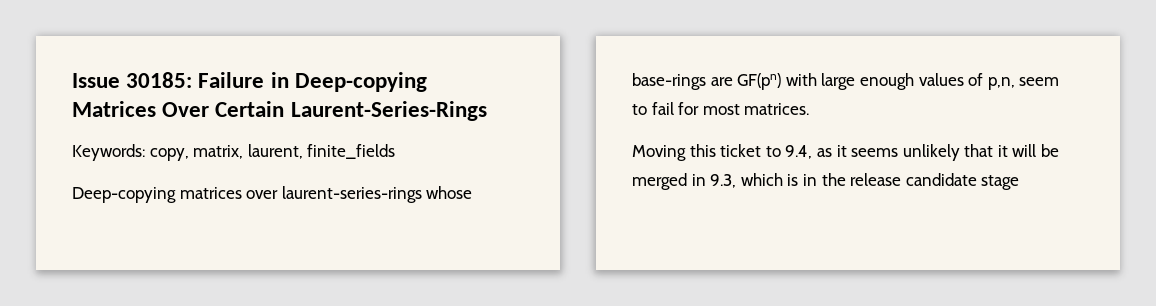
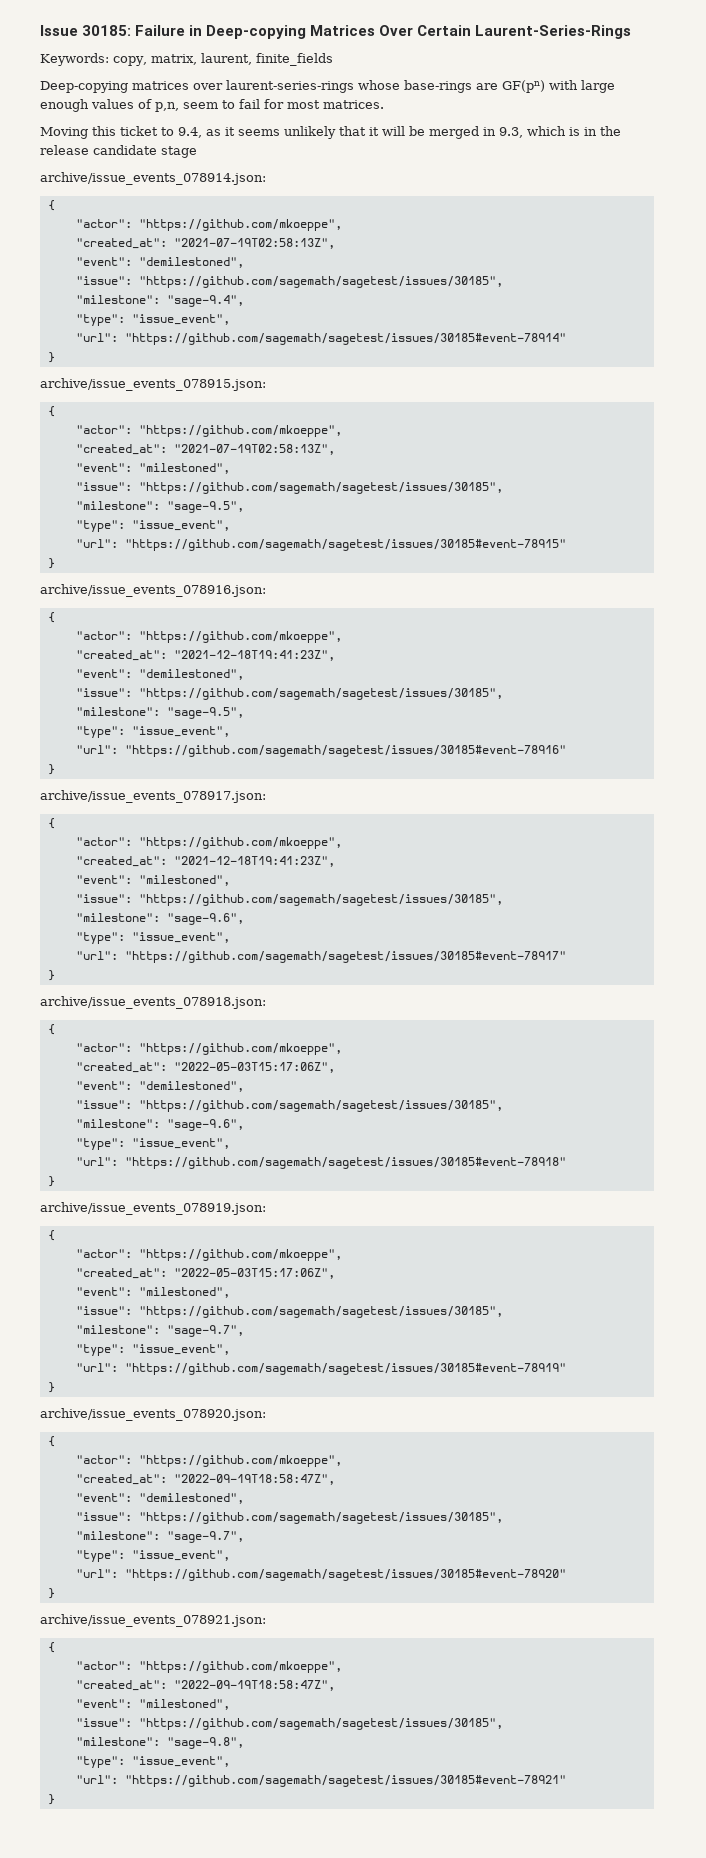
+ archive/issue_events_078914.json:
+ {
+ "actor": "https://github.com/mkoeppe",
+ "created_at": "2021-07-19T02:58:13Z",
+ "event": "demilestoned",
+ "issue": "https://github.com/sagemath/sagetest/issues/30185",
+ "milestone": "sage-9.4",
+ "type": "issue_event",
+ "url": "https://github.com/sagemath/sagetest/issues/30185#event-78914"
+ }
+ archive/issue_events_078915.json:
+ {
+ "actor": "https://github.com/mkoeppe",
+ "created_at": "2021-07-19T02:58:13Z",
+ "event": "milestoned",
+ "issue": "https://github.com/sagemath/sagetest/issues/30185",
+ "milestone": "sage-9.5",
+ "type": "issue_event",
+ "url": "https://github.com/sagemath/sagetest/issues/30185#event-78915"
+ }
+ archive/issue_events_078916.json:
+ {
+ "actor": "https://github.com/mkoeppe",
+ "created_at": "2021-12-18T19:41:23Z",
+ "event": "demilestoned",
+ "issue": "https://github.com/sagemath/sagetest/issues/30185",
+ "milestone": "sage-9.5",
+ "type": "issue_event",
+ "url": "https://github.com/sagemath/sagetest/issues/30185#event-78916"
+ }
+ archive/issue_events_078917.json:
+ {
+ "actor": "https://github.com/mkoeppe",
+ "created_at": "2021-12-18T19:41:23Z",
+ "event": "milestoned",
+ "issue": "https://github.com/sagemath/sagetest/issues/30185",
+ "milestone": "sage-9.6",
+ "type": "issue_event",
+ "url": "https://github.com/sagemath/sagetest/issues/30185#event-78917"
+ }
+ archive/issue_events_078918.json:
+ {
+ "actor": "https://github.com/mkoeppe",
+ "created_at": "2022-05-03T15:17:06Z",
+ "event": "demilestoned",
+ "issue": "https://github.com/sagemath/sagetest/issues/30185",
+ "milestone": "sage-9.6",
+ "type": "issue_event",
+ "url": "https://github.com/sagemath/sagetest/issues/30185#event-78918"
+ }
+ archive/issue_events_078919.json:
+ {
+ "actor": "https://github.com/mkoeppe",
+ "created_at": "2022-05-03T15:17:06Z",
+ "event": "milestoned",
+ "issue": "https://github.com/sagemath/sagetest/issues/30185",
+ "milestone": "sage-9.7",
+ "type": "issue_event",
+ "url": "https://github.com/sagemath/sagetest/issues/30185#event-78919"
+ }
+ archive/issue_events_078920.json:
+ {
+ "actor": "https://github.com/mkoeppe",
+ "created_at": "2022-09-19T18:58:47Z",
+ "event": "demilestoned",
+ "issue": "https://github.com/sagemath/sagetest/issues/30185",
+ "milestone": "sage-9.7",
+ "type": "issue_event",
+ "url": "https://github.com/sagemath/sagetest/issues/30185#event-78920"
+ }
+ archive/issue_events_078921.json:
+ {
+ "actor": "https://github.com/mkoeppe",
+ "created_at": "2022-09-19T18:58:47Z",
+ "event": "milestoned",
+ "issue": "https://github.com/sagemath/sagetest/issues/30185",
+ "milestone": "sage-9.8",
+ "type": "issue_event",
+ "url": "https://github.com/sagemath/sagetest/issues/30185#event-78921"
+ }

